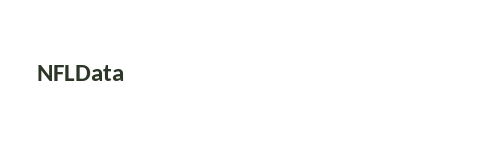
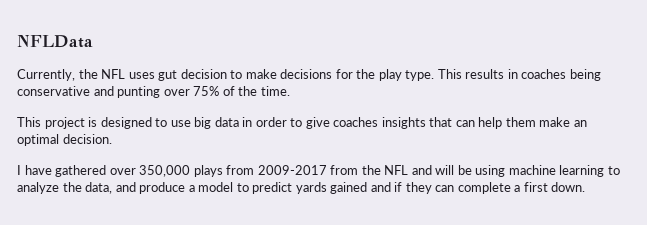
+ Currently, the NFL uses gut decision to make decisions for the play type. This results in coaches being conservative and punting over 75% of the time.
+ This project is designed to use big data in order to give coaches insights that can help them make an optimal decision.
+ I have gathered over 350,000 plays from 2009-2017 from the NFL and will be using machine learning to analyze the data, and produce a model to predict yards gained and if they can complete a first down.

